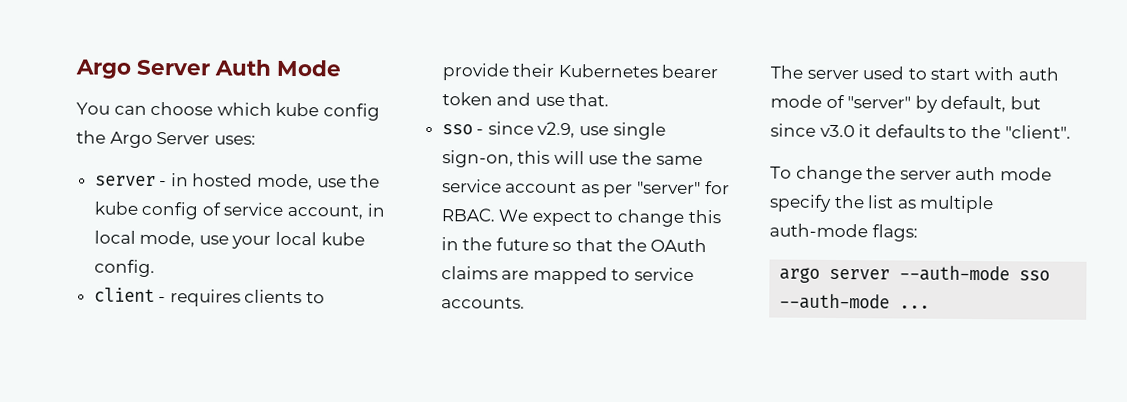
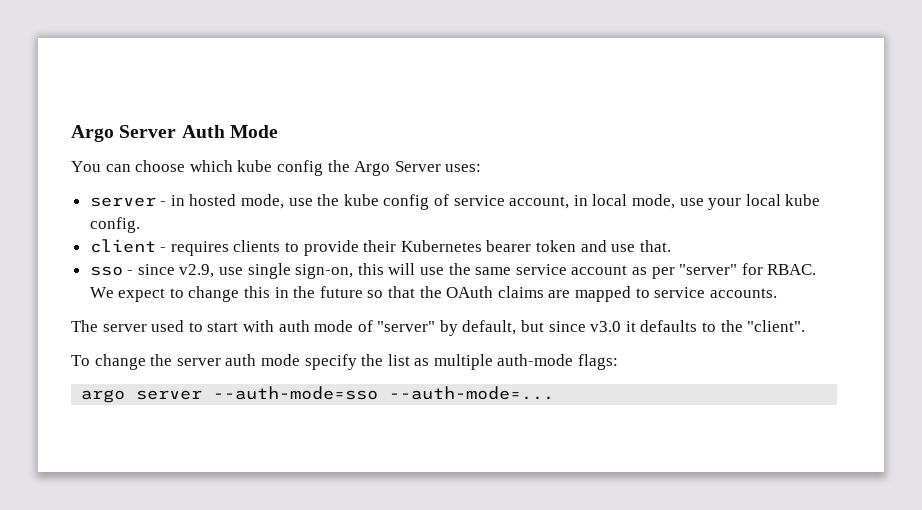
- argo server --auth-mode sso --auth-mode ...
+ argo server --auth-mode=sso --auth-mode=...

